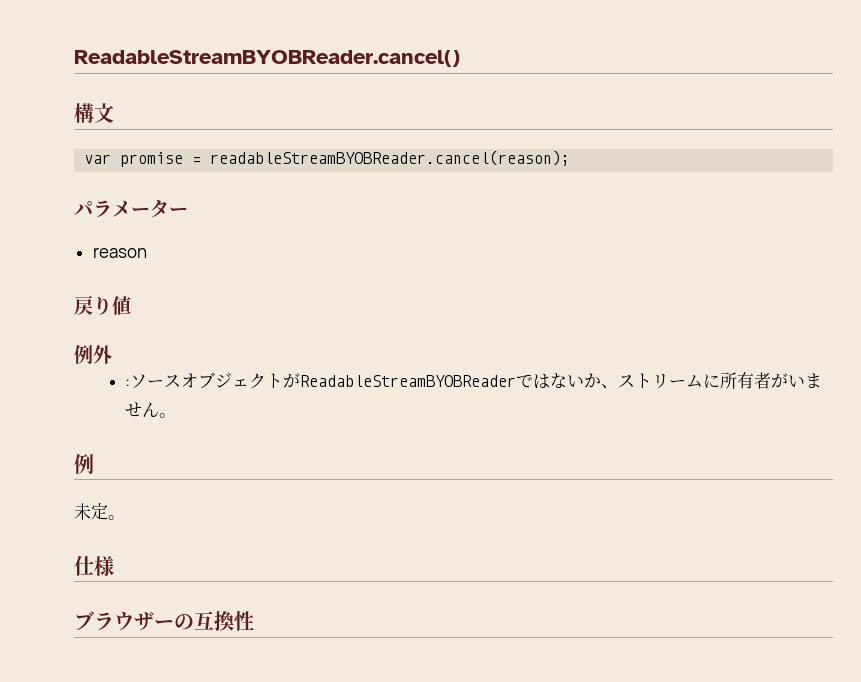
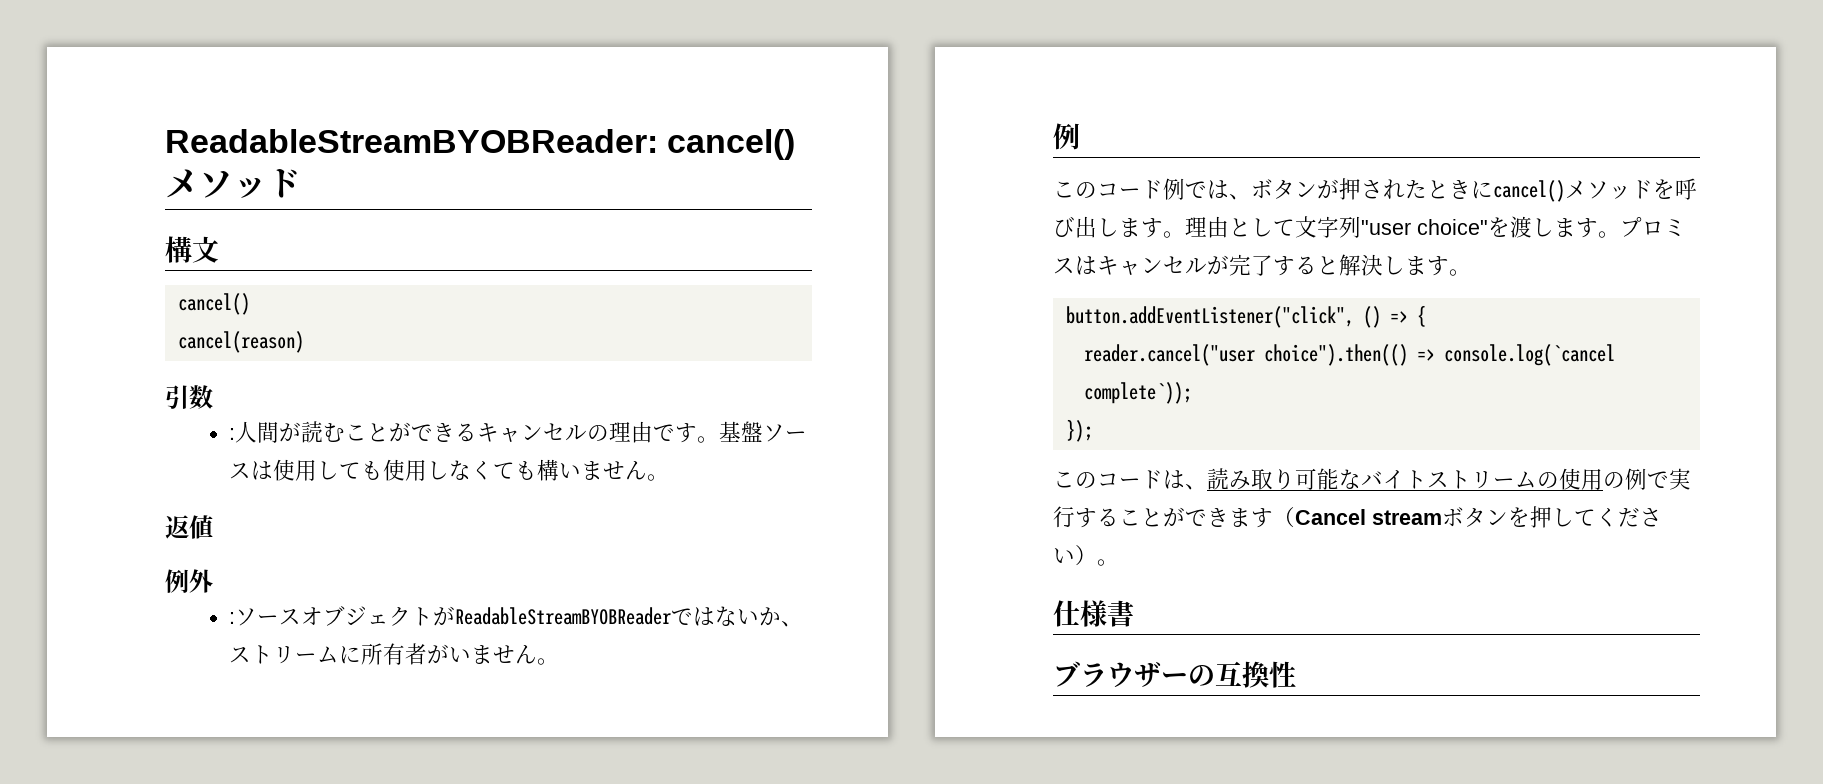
- ReadableStreamBYOBReader.cancel()
+ ReadableStreamBYOBReader: cancel()メソッド
  構文
- var promise = readableStreamBYOBReader.cancel(reason);
- パラメーター
- reason
- 戻り値
+ cancel()
+ cancel(reason)
+ 引数
+ :人間が読むことができるキャンセルの理由です。基盤ソースは使用しても使用しなくても構いません。
+ 返値
- 未定。
+ このコード例では、ボタンが押されたときにcancel()メソッドを呼び出します。理由として文字列"user choice"を渡します。プロミスはキャンセルが完了すると解決します。
+ button.addEventListener("click", () => {
+ reader.cancel("user choice").then(() => console.log(`cancel complete`));
+ });
+ このコードは、読み取り可能なバイトストリームの使用の例で実行することができます（Cancel streamボタンを押してください）。
- 仕様
+ 仕様書

